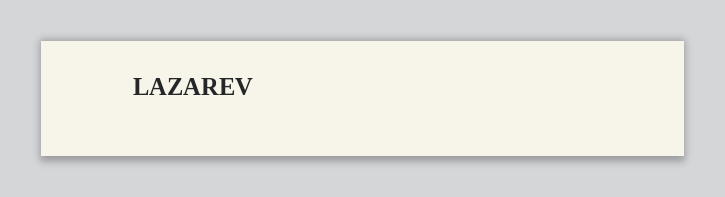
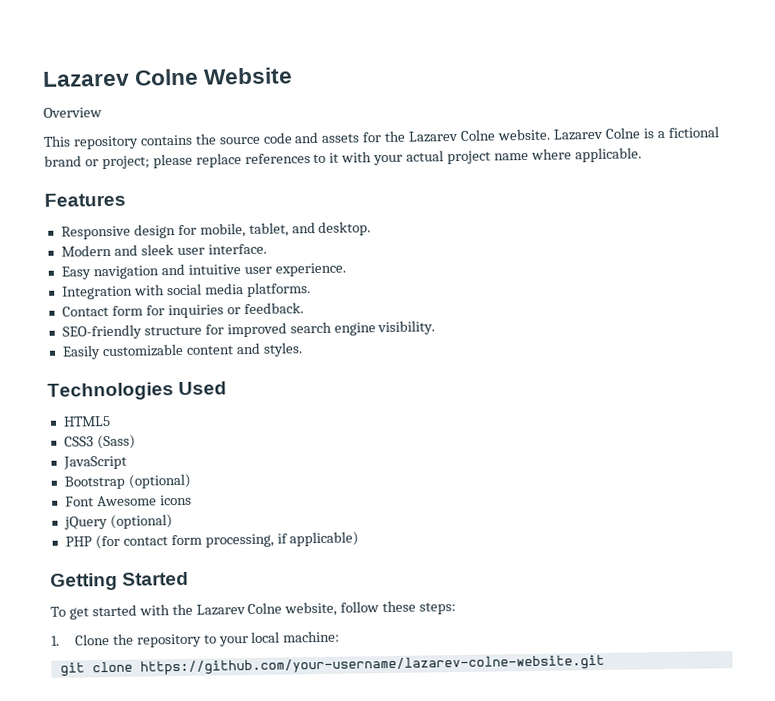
- LAZAREV
+ Lazarev Colne Website
+ Overview
+ This repository contains the source code and assets for the Lazarev Colne website. Lazarev Colne is a fictional brand or project; please replace references to it with your actual project name where applicable.
+ Features
+ Responsive design for mobile, tablet, and desktop.
+ Modern and sleek user interface.
+ Easy navigation and intuitive user experience.
+ Integration with social media platforms.
+ Contact form for inquiries or feedback.
+ SEO-friendly structure for improved search engine visibility.
+ Easily customizable content and styles.
+ Technologies Used
+ HTML5
+ CSS3 (Sass)
+ JavaScript
+ Bootstrap (optional)
+ Font Awesome icons
+ jQuery (optional)
+ PHP (for contact form processing, if applicable)
+ Getting Started
+ To get started with the Lazarev Colne website, follow these steps:
+ 1. Clone the repository to your local machine:
+ git clone https://github.com/your-username/lazarev-colne-website.git

